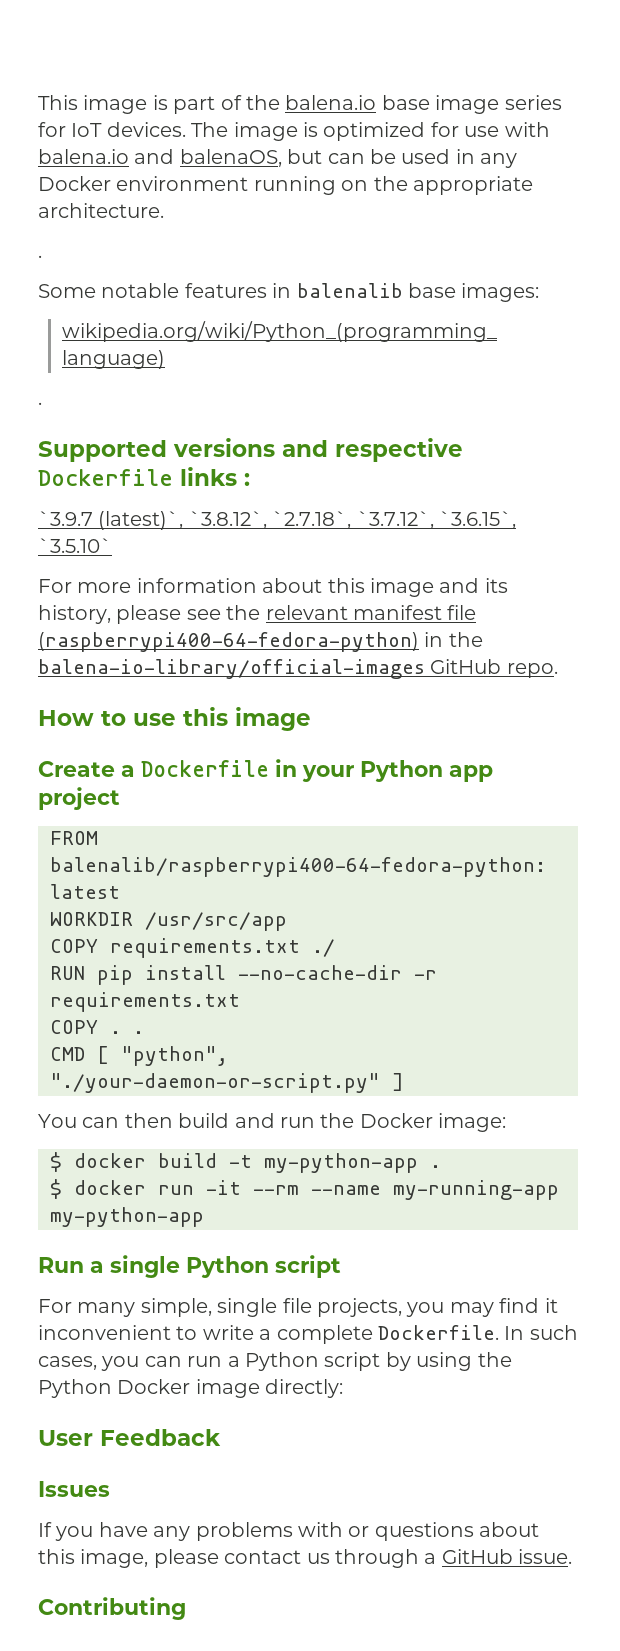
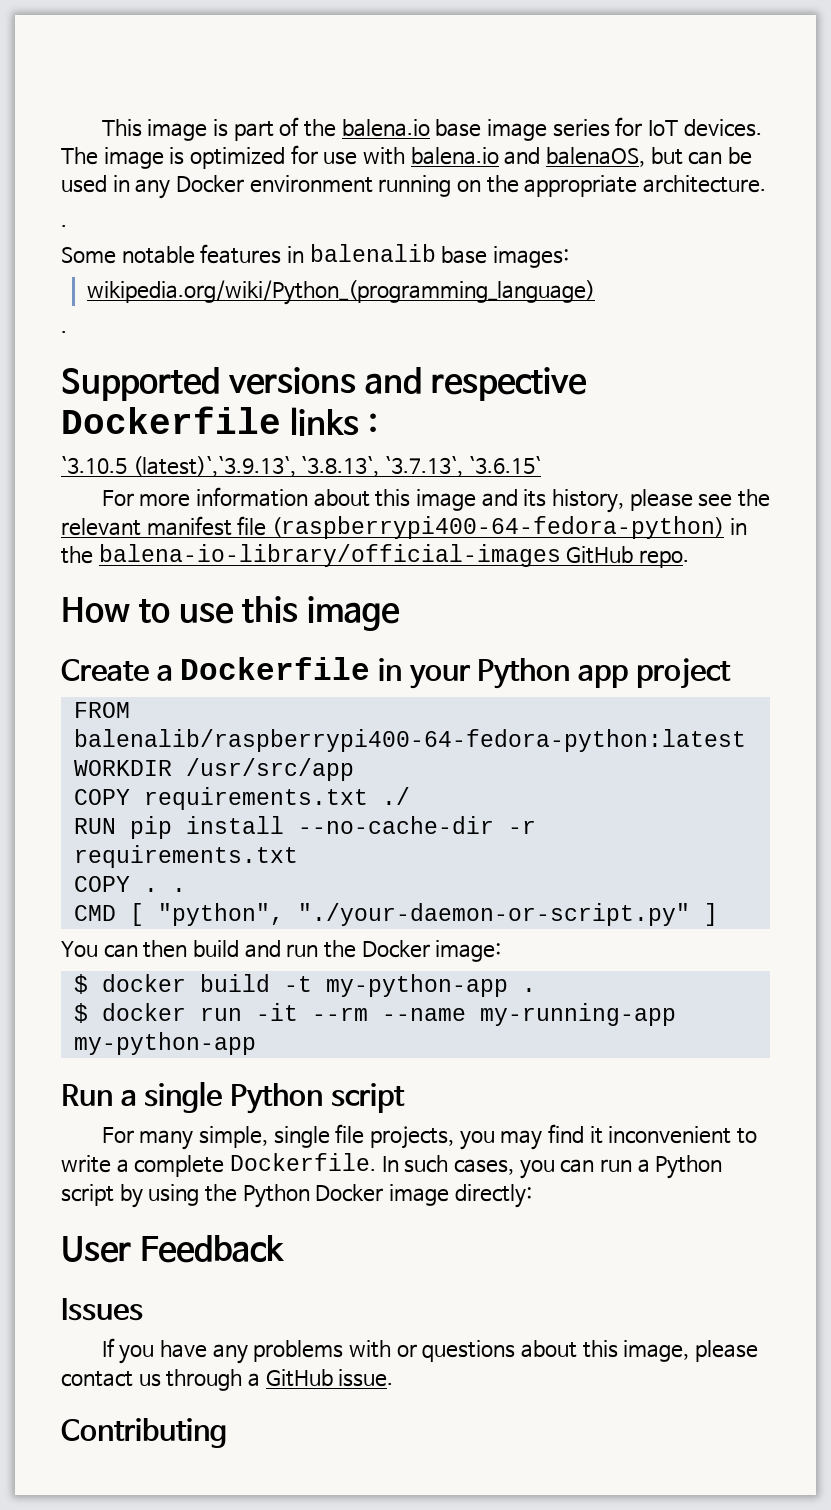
- `3.9.7 (latest)`, `3.8.12`, `2.7.18`, `3.7.12`, `3.6.15`, `3.5.10`
+ `3.10.5 (latest)`,`3.9.13`, `3.8.13`, `3.7.13`, `3.6.15`

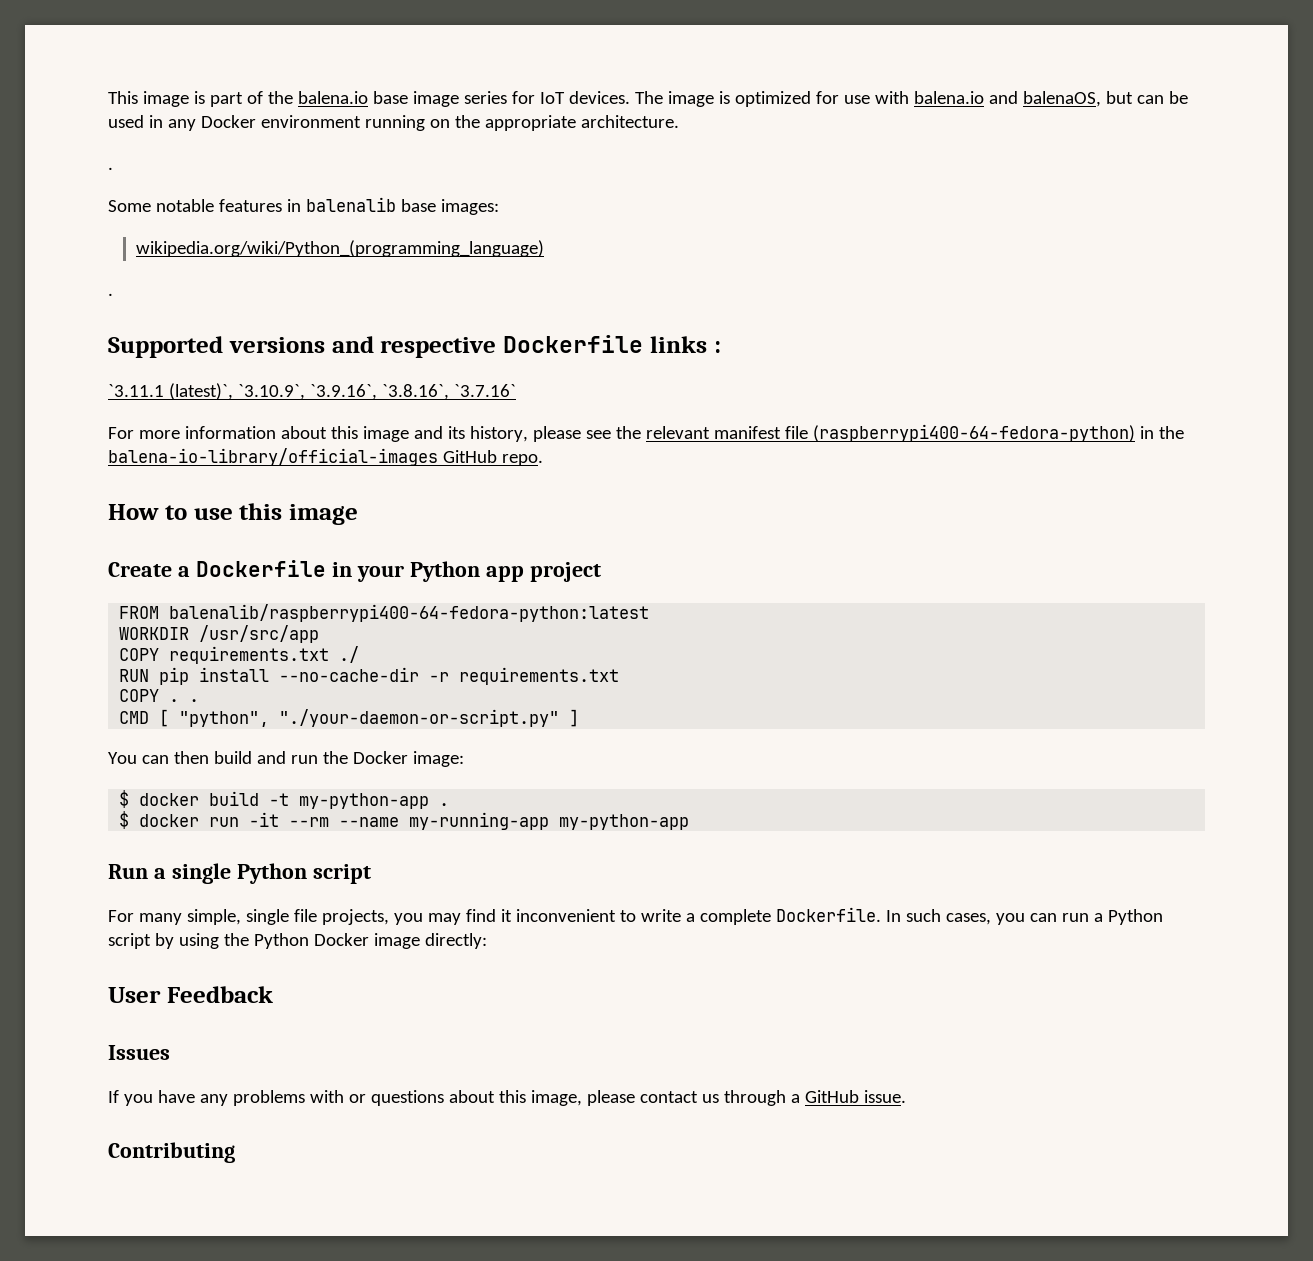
- `3.10.5 (latest)`,`3.9.13`, `3.8.13`, `3.7.13`, `3.6.15`
+ `3.11.1 (latest)`, `3.10.9`, `3.9.16`, `3.8.16`, `3.7.16`

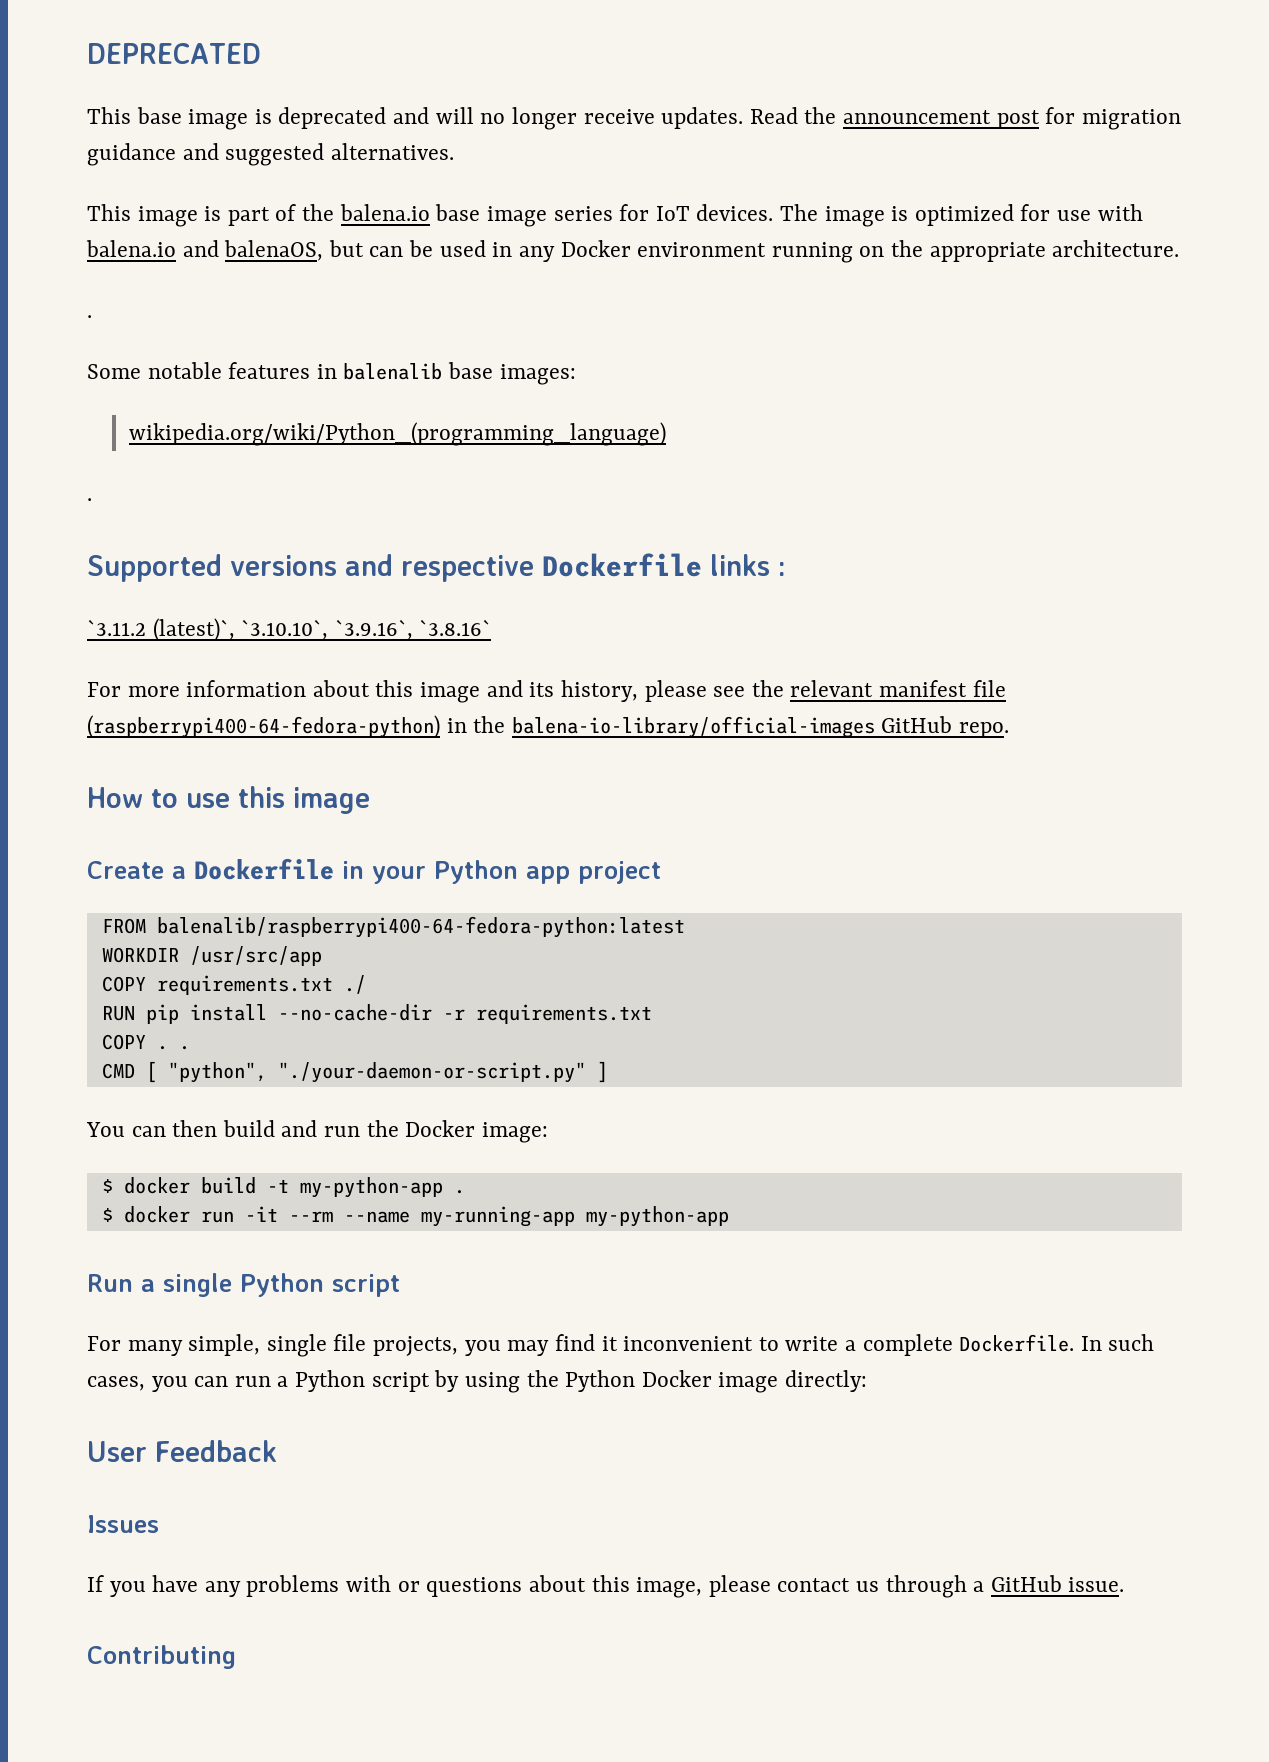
+ DEPRECATED
+ This base image is deprecated and will no longer receive updates. Read the announcement post for migration guidance and suggested alternatives.
- `3.11.1 (latest)`, `3.10.9`, `3.9.16`, `3.8.16`, `3.7.16`
+ `3.11.2 (latest)`, `3.10.10`, `3.9.16`, `3.8.16`

